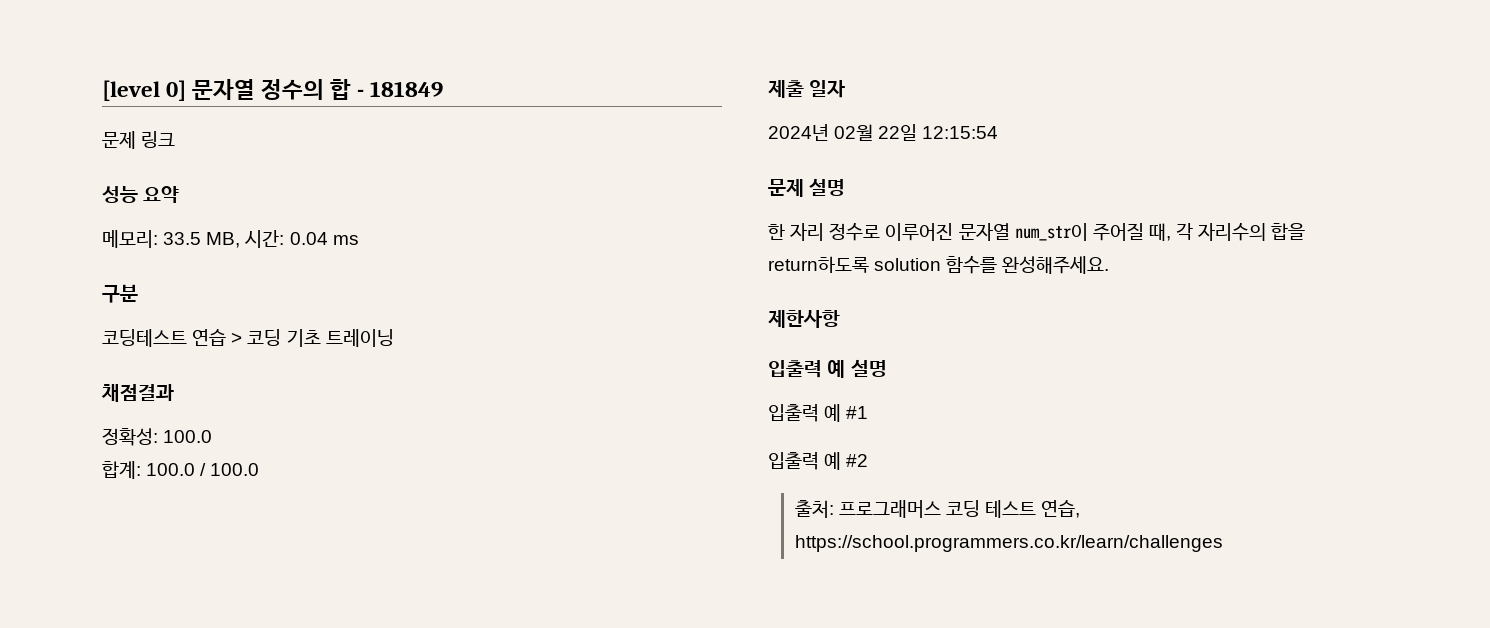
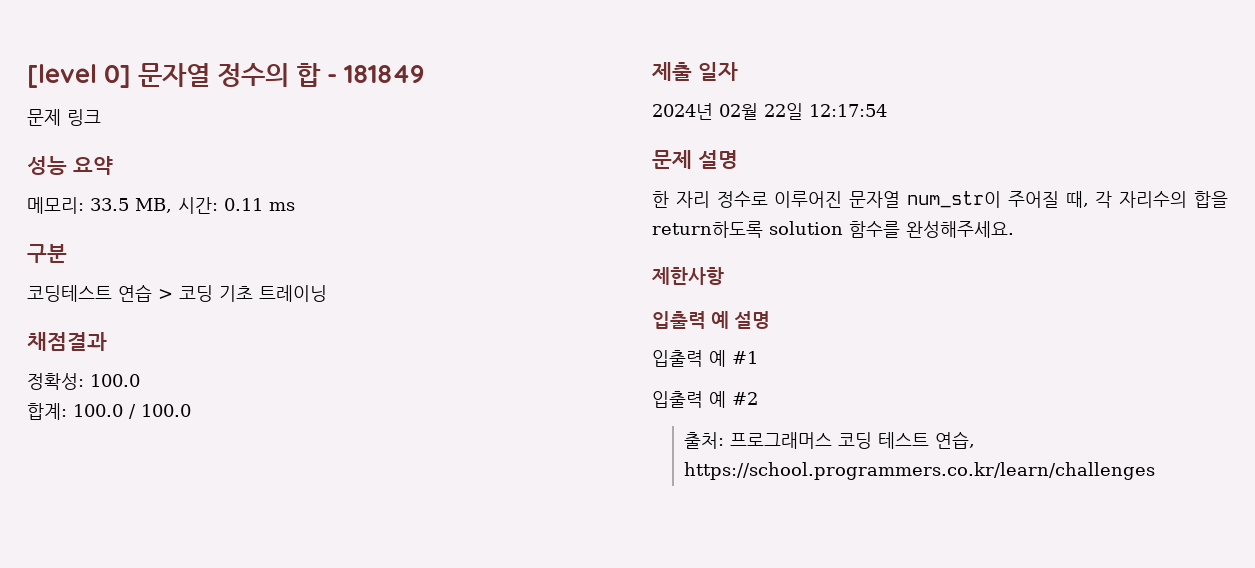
- 메모리: 33.5 MB, 시간: 0.04 ms
+ 메모리: 33.5 MB, 시간: 0.11 ms
- 2024년 02월 22일 12:15:54
+ 2024년 02월 22일 12:17:54

